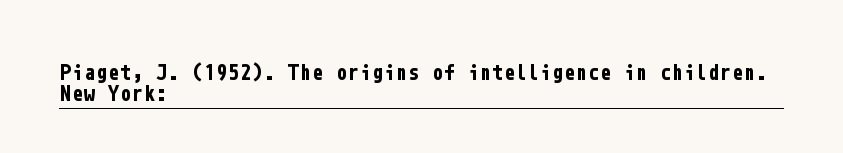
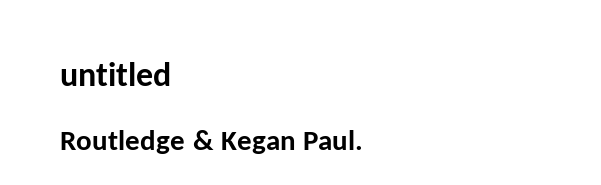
- Piaget, J. (1952). The origins of intelligence in children. New York:
+ untitled
+ Routledge & Kegan Paul.

